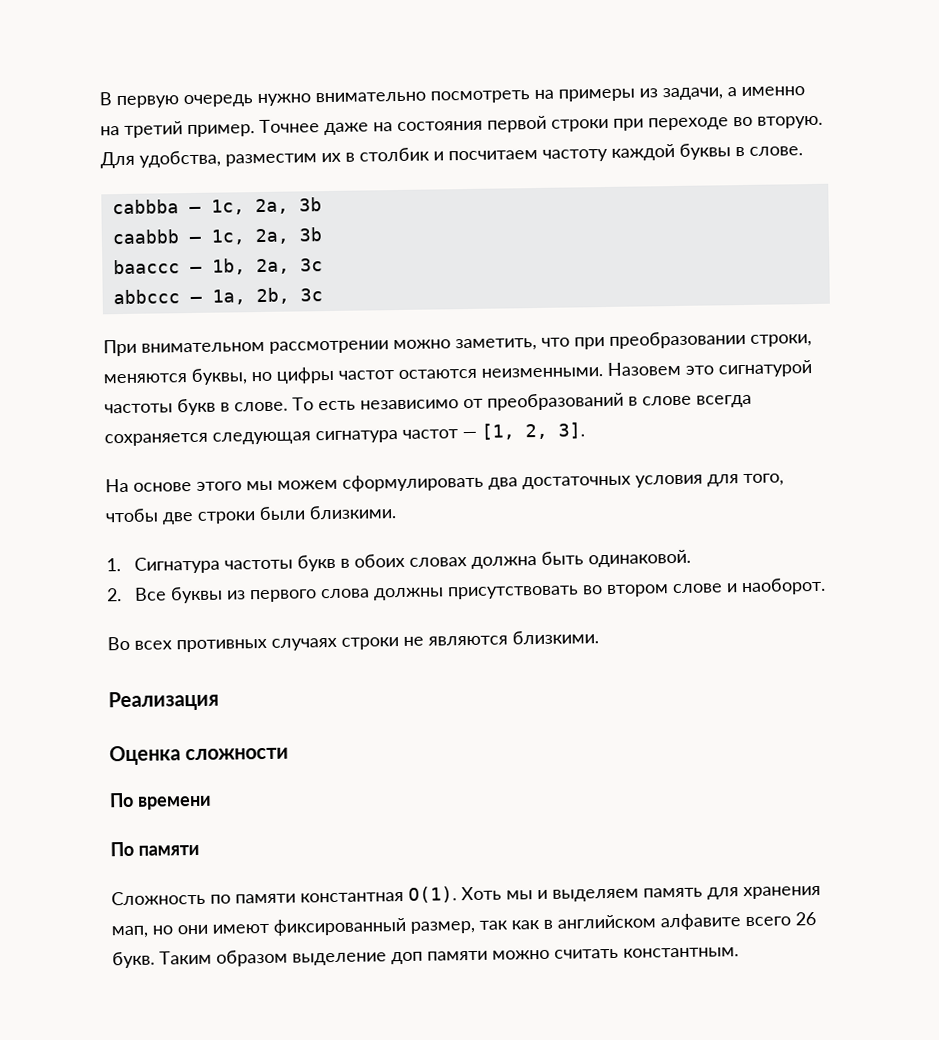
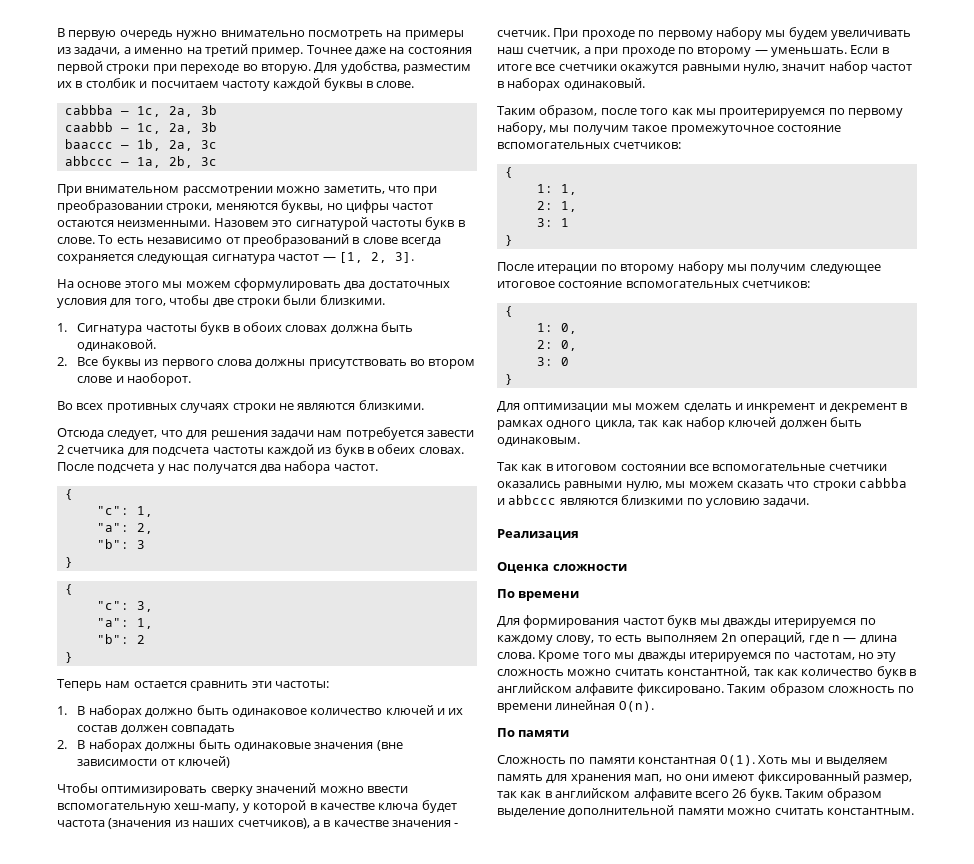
+ Отсюда следует, что для решения задачи нам потребуется завести 2 счетчика для подсчета частоты каждой из букв в обеих словах. После подсчета у нас получатся два набора частот.
+ {
+ "c": 1,
+ "a": 2,
+ "b": 3
+ }
+ {
+ "c": 3,
+ "a": 1,
+ "b": 2
+ }
+ Теперь нам остается сравнить эти частоты:
+ 1. В наборах должно быть одинаковое количество ключей и их состав должен совпадать
+ 2. В наборах должны быть одинаковые значения (вне зависимости от ключей)
+ Чтобы оптимизировать сверку значений можно ввести вспомогательную хеш-мапу, у которой в качестве ключа будет частота (значения из наших счетчиков), а в качестве значения - счетчик. При проходе по первому набору мы будем увеличивать наш счетчик, а при проходе по второму — уменьшать. Если в итоге все счетчики окажутся равными нулю, значит набор частот в наборах одинаковый.
+ Таким образом, после того как мы проитерируемся по первому набору, мы получим такое промежуточное состояние вспомогательных счетчиков:
+ {
+ 1: 1,
+ 2: 1,
+ 3: 1
+ }
+ После итерации по второму набору мы получим следующее итоговое состояние вспомогательных счетчиков:
+ {
+ 1: 0,
+ 2: 0,
+ 3: 0
+ }
+ Для оптимизации мы можем сделать и инкремент и декремент в рамках одного цикла, так как набор ключей должен быть одинаковым.
+ Так как в итоговом состоянии все вспомогательные счетчики оказались равными нулю, мы можем сказать что строки cabbba и abbccc являются близкими по условию задачи.
+ Для формирования частот букв мы дважды итерируемся по каждому слову, то есть выполняем 2n операций, где n — длина слова. Кроме того мы дважды итерируемся по частотам, но эту сложность можно считать константной, так как количество букв в английском алфавите фиксировано. Таким образом сложность по времени линейная O(n).
- Таким образом выделение доп памяти можно считать константным.
+ Таким образом выделение дополнительной памяти можно считать константным.

